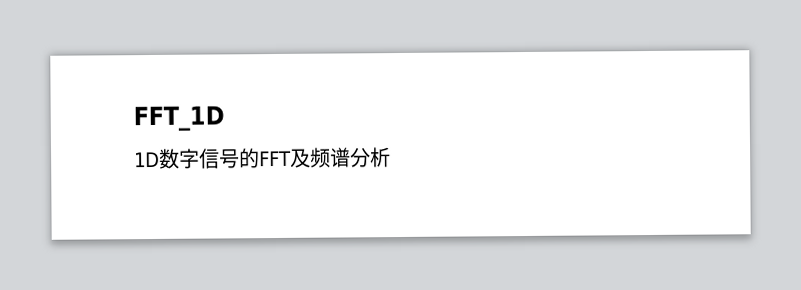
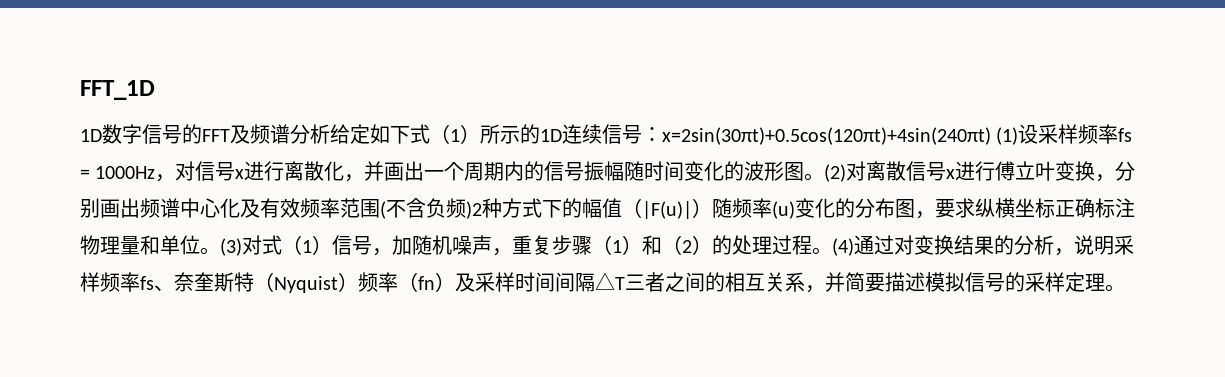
- 1D数字信号的FFT及频谱分析
+ 1D数字信号的FFT及频谱分析给定如下式（1）所示的1D连续信号：x=2sin(30πt)+0.5cos(120πt)+4sin(240πt) (1)设采样频率fs = 1000Hz，对信号x进行离散化，并画出一个周期内的信号振幅随时间变化的波形图。(2)对离散信号x进行傅立叶变换，分别画出频谱中心化及有效频率范围(不含负频)2种方式下的幅值（|F(u)|）随频率(u)变化的分布图，要求纵横坐标正确标注物理量和单位。(3)对式（1）信号，加随机噪声，重复步骤（1）和（2）的处理过程。(4)通过对变换结果的分析，说明采样频率fs、奈奎斯特（Nyquist）频率（fn）及采样时间间隔△T三者之间的相互关系，并简要描述模拟信号的采样定理。

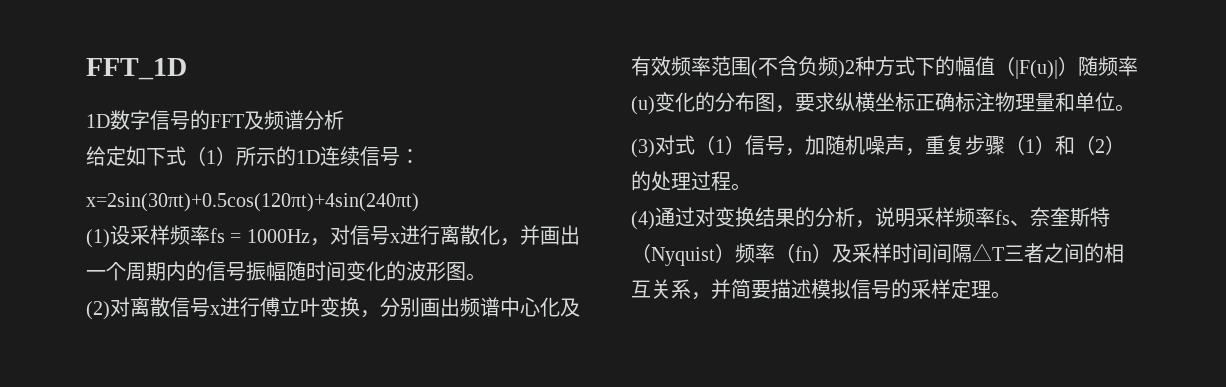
- 1D数字信号的FFT及频谱分析给定如下式（1）所示的1D连续信号：x=2sin(30πt)+0.5cos(120πt)+4sin(240πt) (1)设采样频率fs = 1000Hz，对信号x进行离散化，并画出一个周期内的信号振幅随时间变化的波形图。(2)对离散信号x进行傅立叶变换，分别画出频谱中心化及有效频率范围(不含负频)2种方式下的幅值（|F(u)|）随频率(u)变化的分布图，要求纵横坐标正确标注物理量和单位。(3)对式（1）信号，加随机噪声，重复步骤（1）和（2）的处理过程。(4)通过对变换结果的分析，说明采样频率fs、奈奎斯特（Nyquist）频率（fn）及采样时间间隔△T三者之间的相互关系，并简要描述模拟信号的采样定理。
+ 1D数字信号的FFT及频谱分析
+ 给定如下式（1）所示的1D连续信号：
+ x=2sin(30πt)+0.5cos(120πt)+4sin(240πt)
+ (1)设采样频率fs = 1000Hz，对信号x进行离散化，并画出一个周期内的信号振幅随时间变化的波形图。
+ (2)对离散信号x进行傅立叶变换，分别画出频谱中心化及有效频率范围(不含负频)2种方式下的幅值（|F(u)|）随频率(u)变化的分布图，要求纵横坐标正确标注物理量和单位。
+ (3)对式（1）信号，加随机噪声，重复步骤（1）和（2）的处理过程。
+ (4)通过对变换结果的分析，说明采样频率fs、奈奎斯特（Nyquist）频率（fn）及采样时间间隔△T三者之间的相互关系，并简要描述模拟信号的采样定理。

